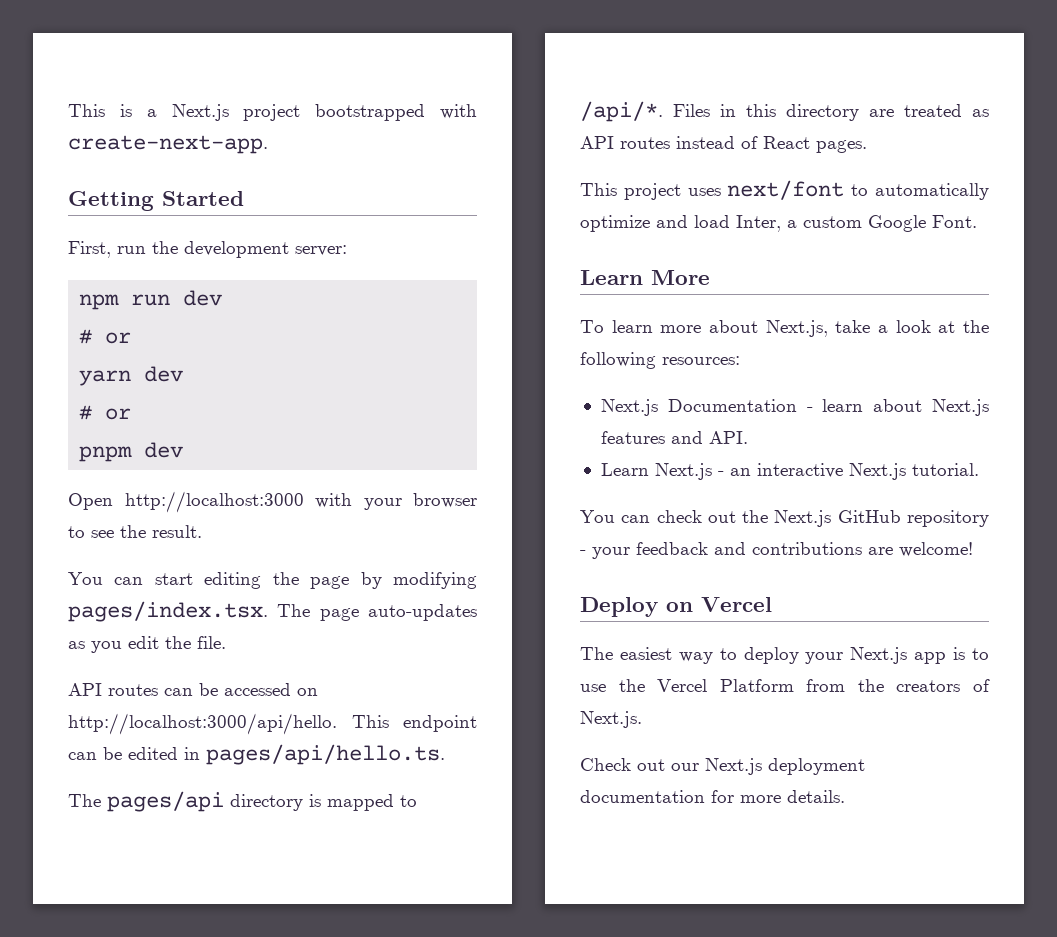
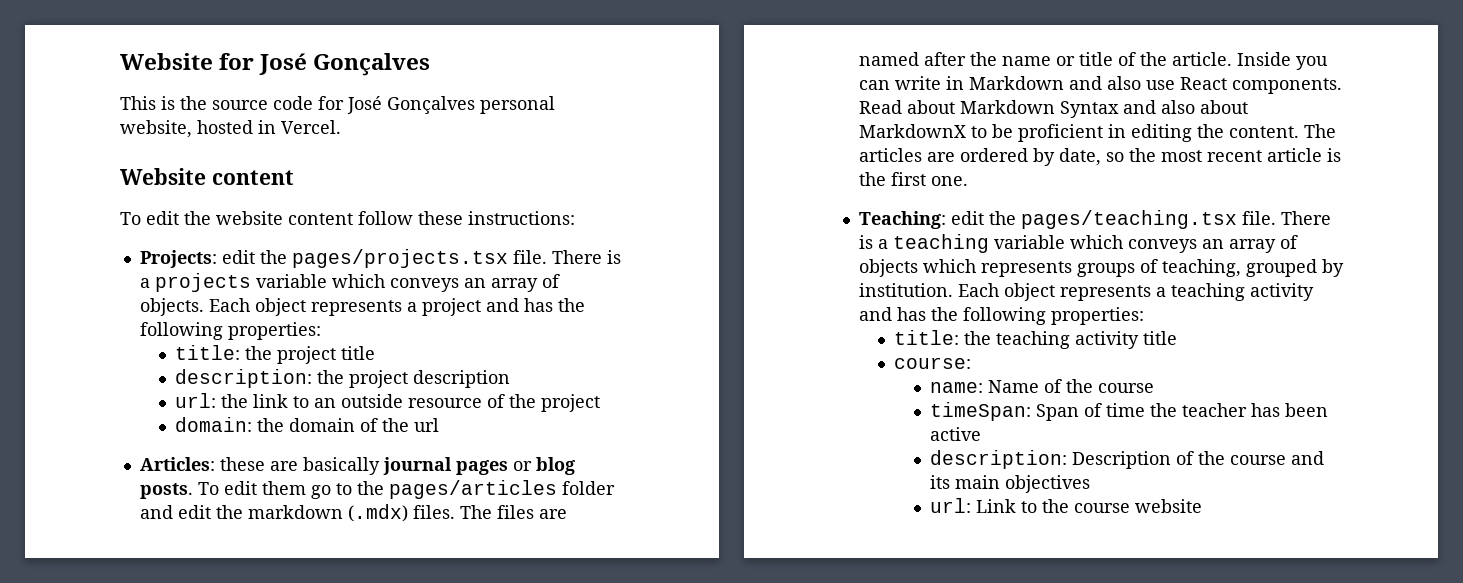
- This is a Next.js project bootstrapped with create-next-app.
- Getting Started
- First, run the development server:
- npm run dev
- # or
- yarn dev
- # or
- pnpm dev
- Open http://localhost:3000 with your browser to see the result.
- You can start editing the page by modifying pages/index.tsx. The page auto-updates as you edit the file.
- API routes can be accessed on http://localhost:3000/api/hello. This endpoint can be edited in pages/api/hello.ts.
- The pages/api directory is mapped to /api/*. Files in this directory are treated as API routes instead of React pages.
- This project uses next/font to automatically optimize and load Inter, a custom Google Font.
- Learn More
- To learn more about Next.js, take a look at the following resources:
- Next.js Documentation - learn about Next.js features and API.
- Learn Next.js - an interactive Next.js tutorial.
- You can check out the Next.js GitHub repository - your feedback and contributions are welcome!
- Deploy on Vercel
- The easiest way to deploy your Next.js app is to use the Vercel Platform from the creators of Next.js.
- Check out our Next.js deployment documentation for more details.
+ Website for José Gonçalves
+ This is the source code for José Gonçalves personal website, hosted in Vercel.
+ Website content
+ To edit the website content follow these instructions:
+ Projects: edit the pages/projects.tsx file. There is a projects variable which conveys an array of objects. Each object represents a project and has the following properties:
+ title: the project title
+ description: the project description
+ url: the link to an outside resource of the project
+ domain: the domain of the url
+ Articles: these are basically journal pages or blog posts. To edit them go to the pages/articles folder and edit the markdown (.mdx) files. The files are named after the name or title of the article. Inside you can write in Markdown and also use React components. Read about Markdown Syntax and also about MarkdownX to be proficient in editing the content. The articles are ordered by date, so the most recent article is the first one.
+ Teaching: edit the pages/teaching.tsx file. There is a teaching variable which conveys an array of objects which represents groups of teaching, grouped by institution. Each object represents a teaching activity and has the following properties:
+ title: the teaching activity title
+ course:
+ name: Name of the course
+ timeSpan: Span of time the teacher has been active
+ description: Description of the course and its main objectives
+ url: Link to the course website

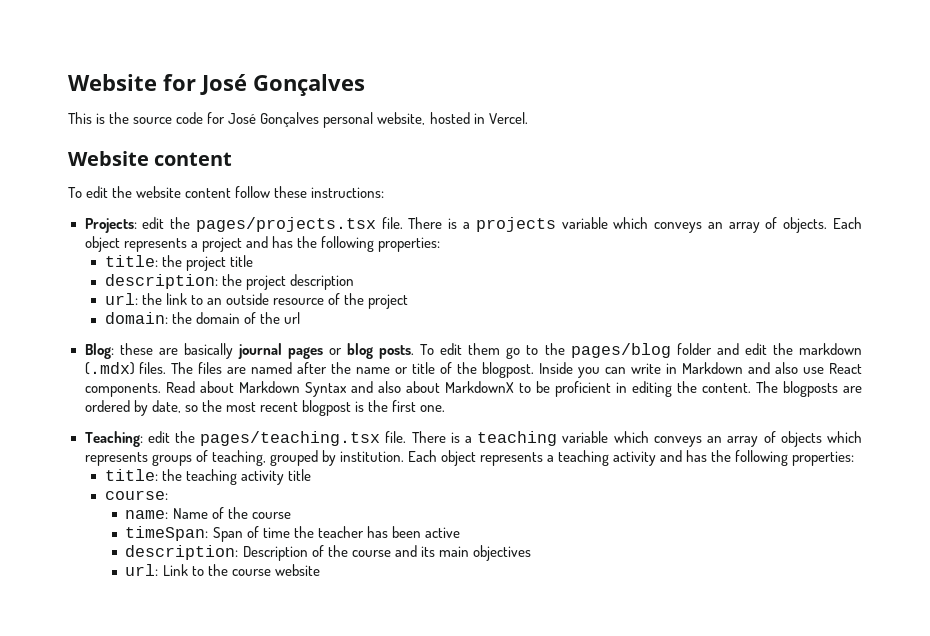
- Articles: these are basically journal pages or blog posts.
+ Blog: these are basically journal pages or blog posts.
- To edit them go to the pages/articles folder and edit the markdown (.mdx) files.
+ To edit them go to the pages/blog folder and edit the markdown (.mdx) files.
- The files are named after the name or title of the article.
+ The files are named after the name or title of the blogpost.
- The articles are ordered by date, so the most recent article is the first one.
+ The blogposts are ordered by date, so the most recent blogpost is the first one.

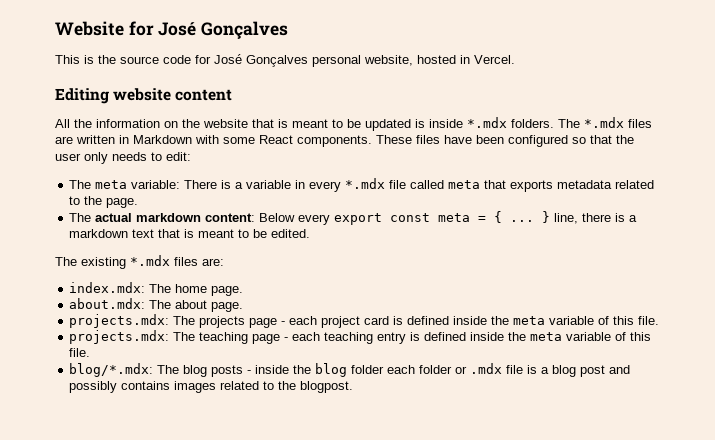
- Website content
+ Editing website content
- To edit the website content follow these instructions:
- Projects: edit the pages/projects.tsx file. There is a projects variable which conveys an array of objects. Each object represents a project and has the following properties:
- title: the project title
- description: the project description
- url: the link to an outside resource of the project
- domain: the domain of the url
- Blog: these are basically journal pages or blog posts. To edit them go to the pages/blog folder and edit the markdown (.mdx) files. The files are named after the name or title of the blogpost. Inside you can write in Markdown and also use React components. Read about Markdown Syntax and also about MarkdownX to be proficient in editing the content. The blogposts are ordered by date, so the most recent blogpost is the first one.
- Teaching: edit the pages/teaching.tsx file. There is a teaching variable which conveys an array of objects which represents groups of teaching, grouped by institution. Each object represents a teaching activity and has the following properties:
- title: the teaching activity title
- course:
- name: Name of the course
- timeSpan: Span of time the teacher has been active
- description: Description of the course and its main objectives
- url: Link to the course website
+ All the information on the website that is meant to be updated is inside *.mdx folders. The *.mdx files are written in Markdown with some React components. These files have been configured so that the user only needs to edit:
+ The meta variable: There is a variable in every *.mdx file called meta that exports metadata related to the page.
+ The actual markdown content: Below every export const meta = { ... } line, there is a markdown text that is meant to be edited.
+ The existing *.mdx files are:
+ index.mdx: The home page.
+ about.mdx: The about page.
+ projects.mdx: The projects page - each project card is defined inside the meta variable of this file.
+ projects.mdx: The teaching page - each teaching entry is defined inside the meta variable of this file.
+ blog/*.mdx: The blog posts - inside the blog folder each folder or .mdx file is a blog post and possibly contains images related to the blogpost.

